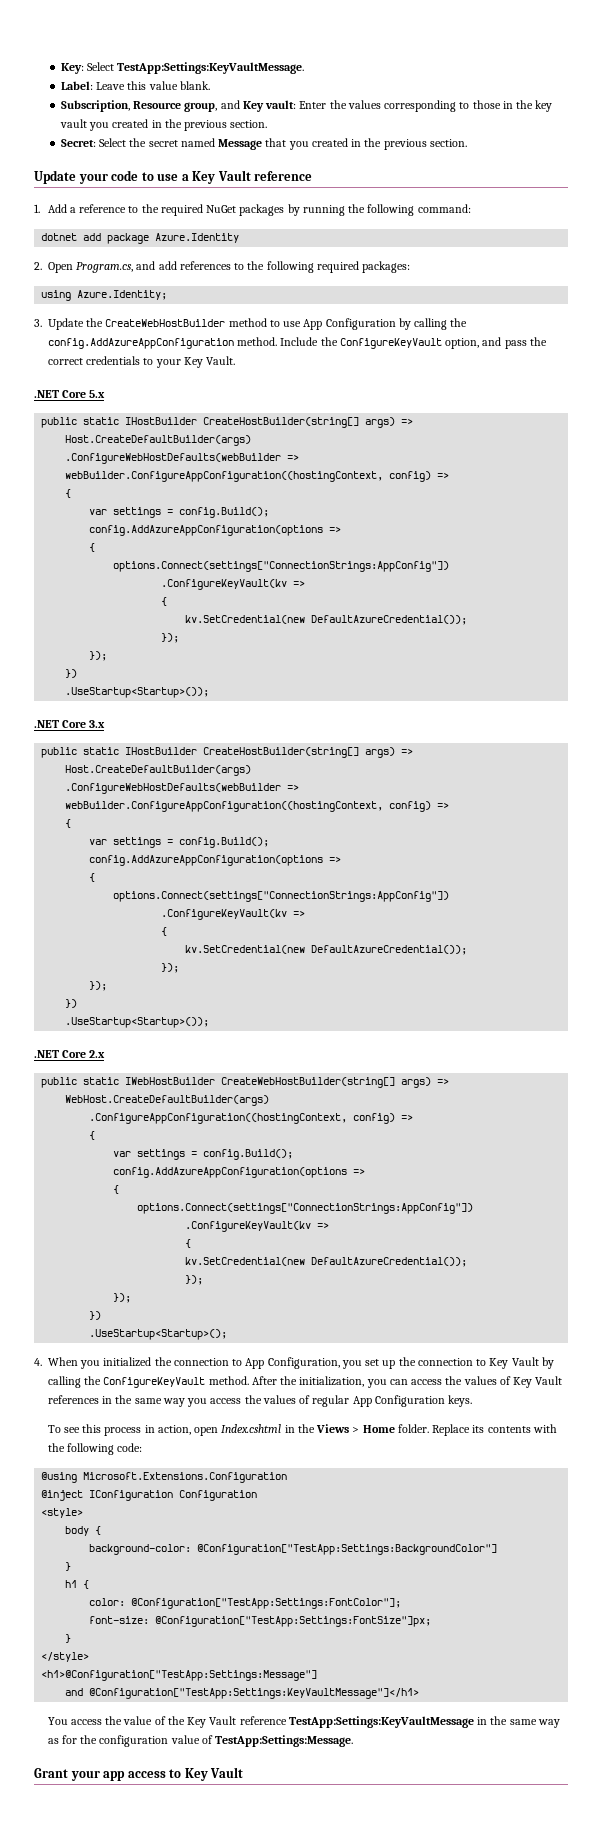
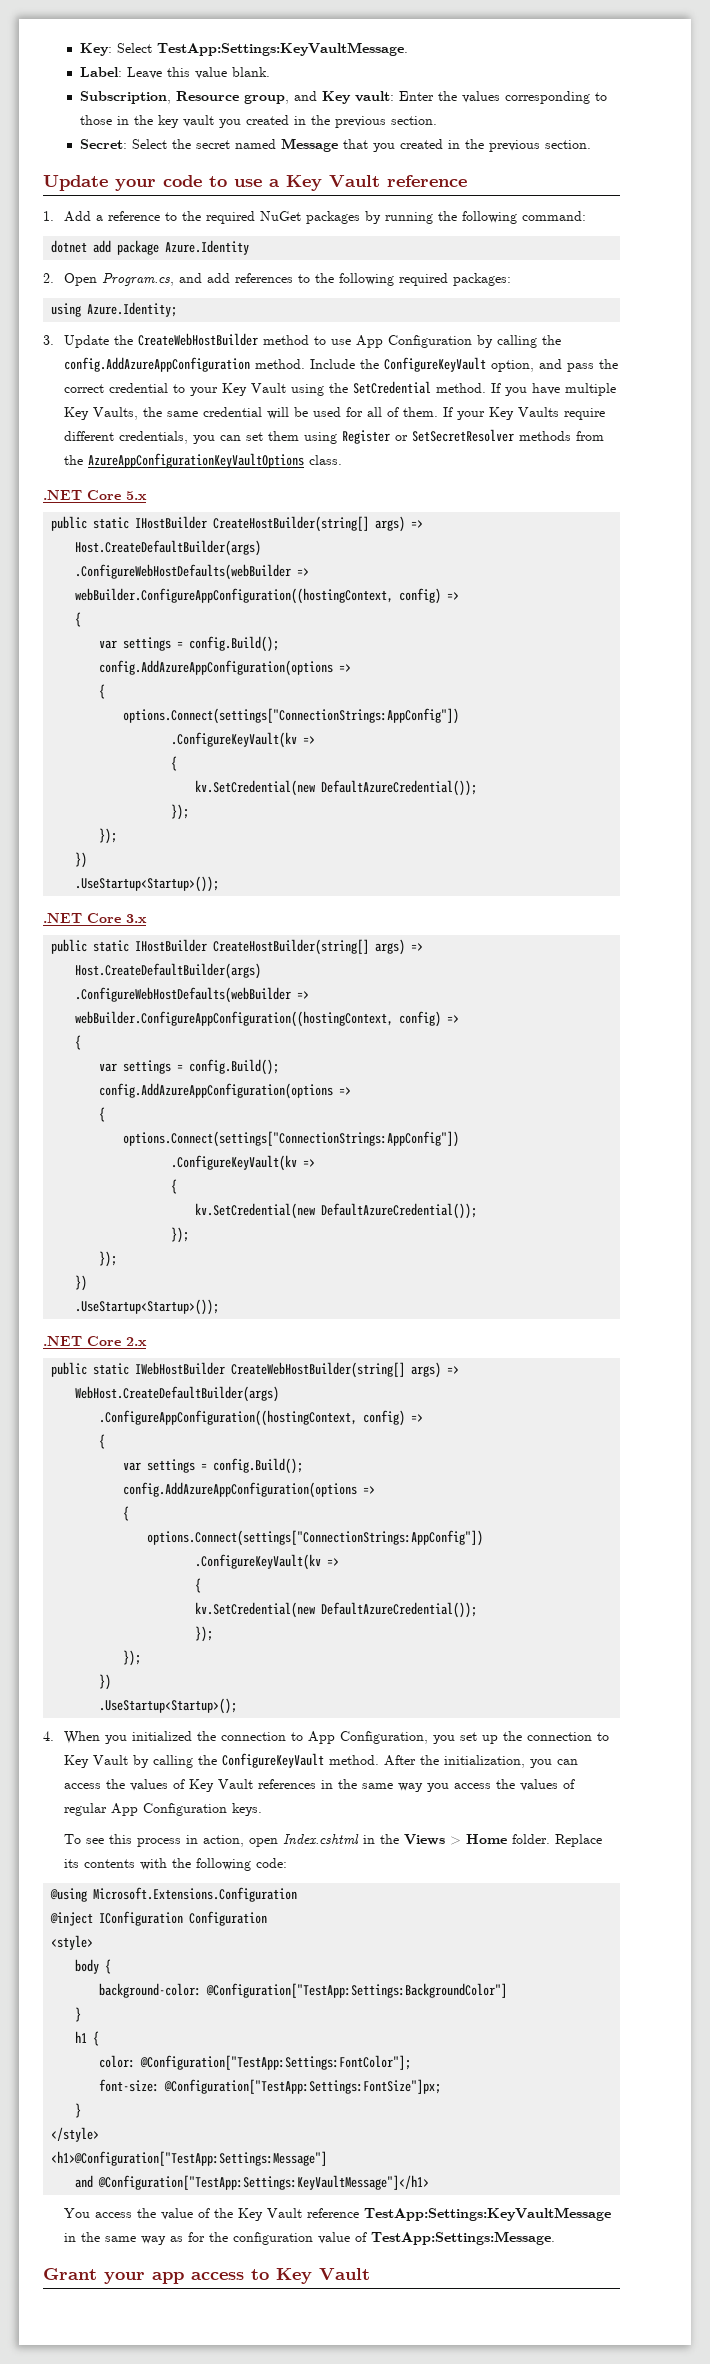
- Include the ConfigureKeyVault option, and pass the correct credentials to your Key Vault.
+ Include the ConfigureKeyVault option, and pass the correct credential to your Key Vault using the SetCredential method. If you have multiple Key Vaults, the same credential will be used for all of them. If your Key Vaults require different credentials, you can set them using Register or SetSecretResolver methods from the AzureAppConfigurationKeyVaultOptions class.

